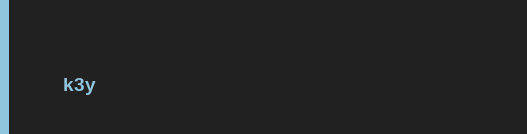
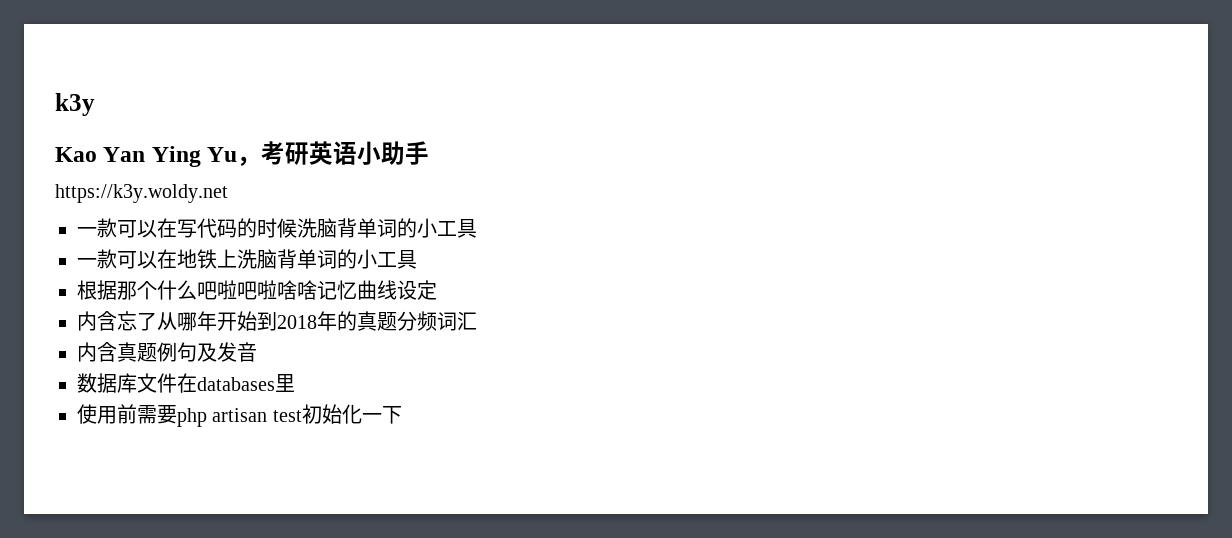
+ Kao Yan Ying Yu，考研英语小助手
+ https://k3y.woldy.net
+ 一款可以在写代码的时候洗脑背单词的小工具
+ 一款可以在地铁上洗脑背单词的小工具
+ 根据那个什么吧啦吧啦啥啥记忆曲线设定
+ 内含忘了从哪年开始到2018年的真题分频词汇
+ 内含真题例句及发音
+ 数据库文件在databases里
+ 使用前需要php artisan test初始化一下

